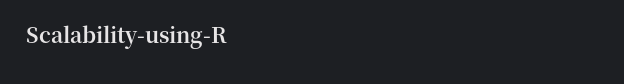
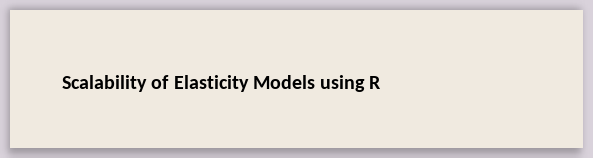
- Scalability-using-R
+ Scalability of Elasticity Models using R

